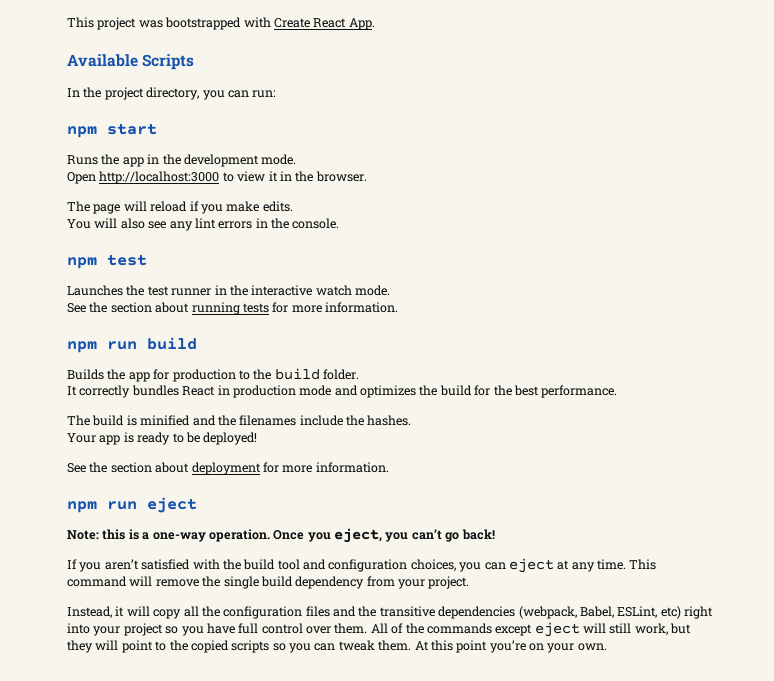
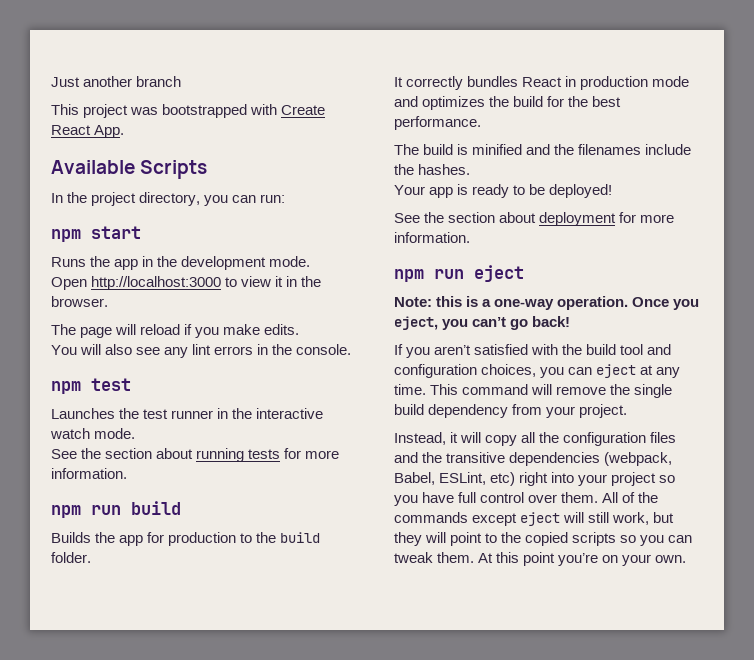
+ Just another branch

